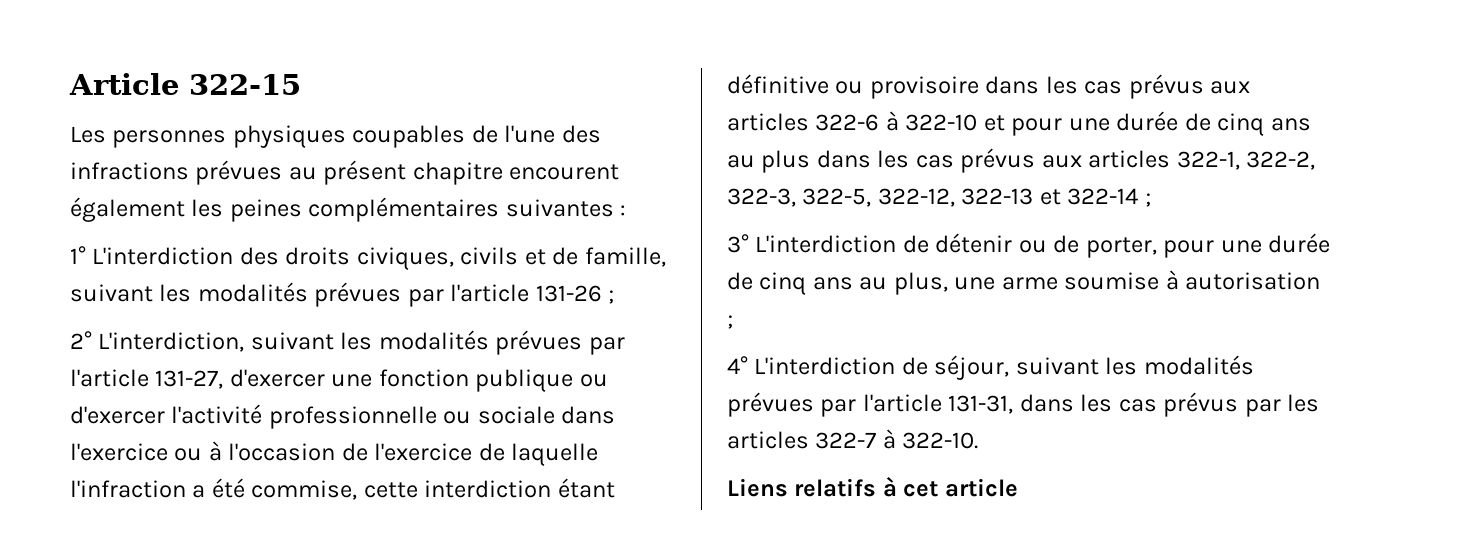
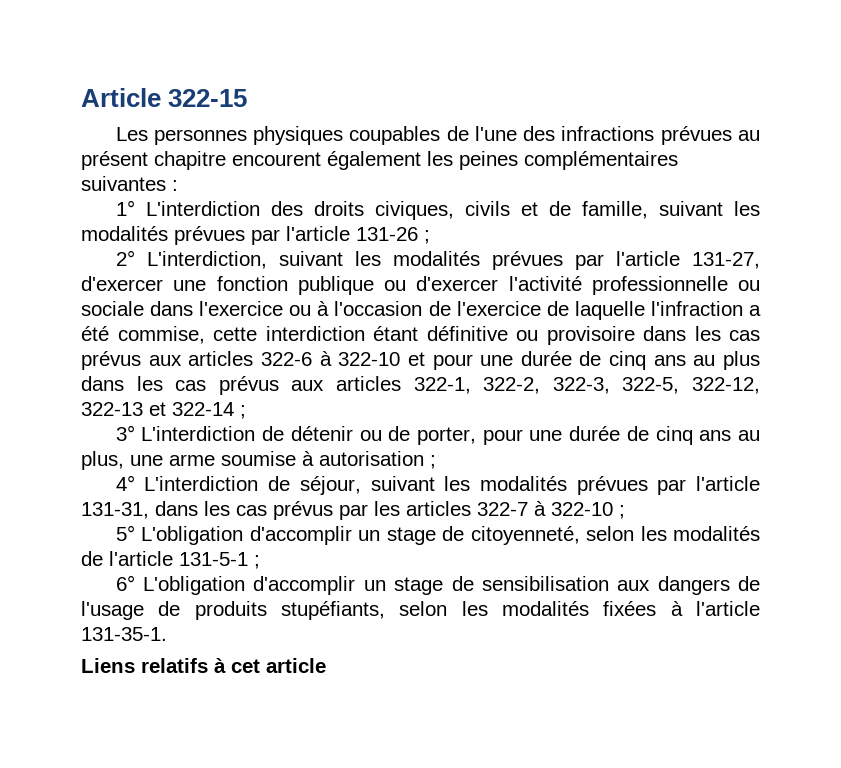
- 4° L'interdiction de séjour, suivant les modalités prévues par l'article 131-31, dans les cas prévus par les articles 322-7 à 322-10.
+ 4° L'interdiction de séjour, suivant les modalités prévues par l'article 131-31, dans les cas prévus par les articles 322-7 à 322-10 ;
+ 5° L'obligation d'accomplir un stage de citoyenneté, selon les modalités de l'article 131-5-1 ;
+ 6° L'obligation d'accomplir un stage de sensibilisation aux dangers de l'usage de produits stupéfiants, selon les modalités fixées à l'article 131-35-1.

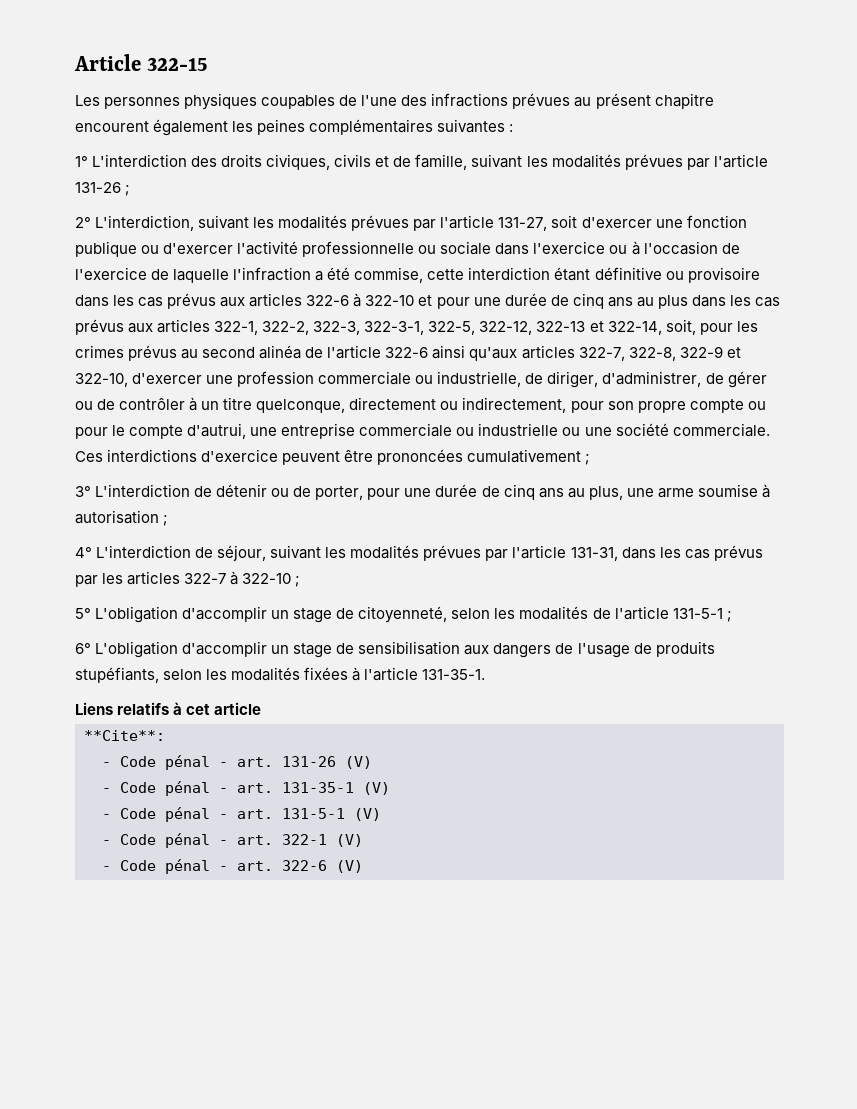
- 2° L'interdiction, suivant les modalités prévues par l'article 131-27, d'exercer une fonction publique ou d'exercer l'activité professionnelle ou sociale dans l'exercice ou à l'occasion de l'exercice de laquelle l'infraction a été commise, cette interdiction étant définitive ou provisoire dans les cas prévus aux articles 322-6 à 322-10 et pour une durée de cinq ans au plus dans les cas prévus aux articles 322-1, 322-2, 322-3, 322-5, 322-12, 322-13 et 322-14 ;
+ 2° L'interdiction, suivant les modalités prévues par l'article 131-27, soit d'exercer une fonction publique ou d'exercer l'activité professionnelle ou sociale dans l'exercice ou à l'occasion de l'exercice de laquelle l'infraction a été commise, cette interdiction étant définitive ou provisoire dans les cas prévus aux articles 322-6 à 322-10 et pour une durée de cinq ans au plus dans les cas prévus aux articles 322-1, 322-2, 322-3, 322-3-1, 322-5, 322-12, 322-13 et 322-14, soit, pour les crimes prévus au second alinéa de l'article 322-6 ainsi qu'aux articles 322-7, 322-8, 322-9 et 322-10, d'exercer une profession commerciale ou industrielle, de diriger, d'administrer, de gérer ou de contrôler à un titre quelconque, directement ou indirectement, pour son propre compte ou pour le compte d'autrui, une entreprise commerciale ou industrielle ou une société commerciale. Ces interdictions d'exercice peuvent être prononcées cumulativement ;
+ **Cite**:
+ - Code pénal - art. 131-26 (V)
+ - Code pénal - art. 131-35-1 (V)
+ - Code pénal - art. 131-5-1 (V)
+ - Code pénal - art. 322-1 (V)
+ - Code pénal - art. 322-6 (V)

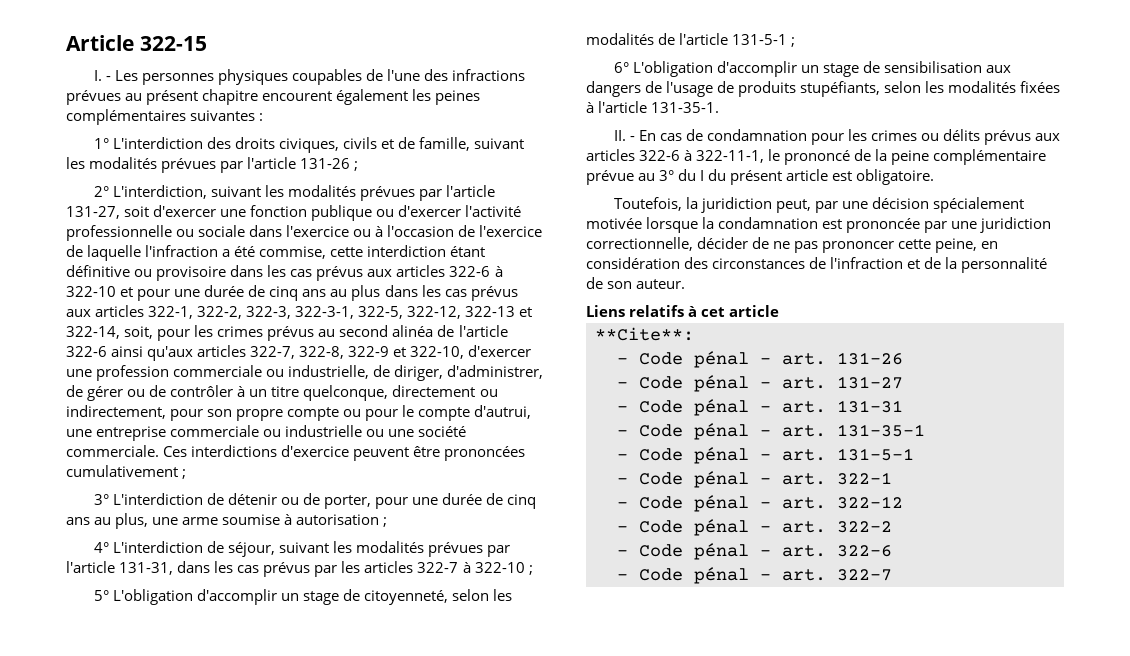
- Les personnes physiques coupables de l'une des infractions prévues au présent chapitre encourent également les peines complémentaires suivantes :
+ I. - Les personnes physiques coupables de l'une des infractions prévues au présent chapitre encourent également les peines complémentaires suivantes :
+ II. - En cas de condamnation pour les crimes ou délits prévus aux articles 322-6 à 322-11-1, le prononcé de la peine complémentaire prévue au 3° du I du présent article est obligatoire.
+ Toutefois, la juridiction peut, par une décision spécialement motivée lorsque la condamnation est prononcée par une juridiction correctionnelle, décider de ne pas prononcer cette peine, en considération des circonstances de l'infraction et de la personnalité de son auteur.
- - Code pénal - art. 131-26 (V)
+ - Code pénal - art. 131-26
+ - Code pénal - art. 131-27
+ - Code pénal - art. 131-31
- - Code pénal - art. 131-35-1 (V)
+ - Code pénal - art. 131-35-1
- - Code pénal - art. 131-5-1 (V)
+ - Code pénal - art. 131-5-1
- - Code pénal - art. 322-1 (V)
+ - Code pénal - art. 322-1
+ - Code pénal - art. 322-12
+ - Code pénal - art. 322-2
- - Code pénal - art. 322-6 (V)
+ - Code pénal - art. 322-6
+ - Code pénal - art. 322-7

